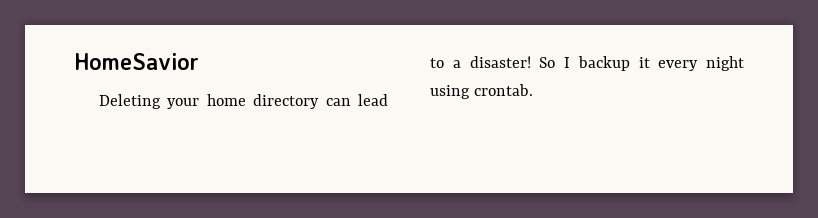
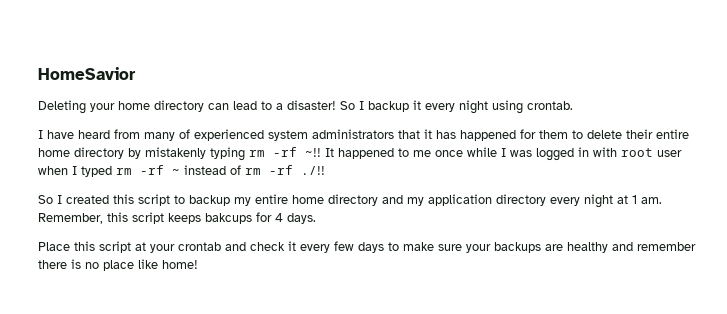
+ I have heard from many of experienced system administrators that it has happened for them to delete their entire home directory by mistakenly typing rm -rf ~!! It happened to me once while I was logged in with root user when I typed rm -rf ~ instead of rm -rf ./!!
+ So I created this script to backup my entire home directory and my application directory every night at 1 am. Remember, this script keeps bakcups for 4 days.
+ Place this script at your crontab and check it every few days to make sure your backups are healthy and remember there is no place like home!

